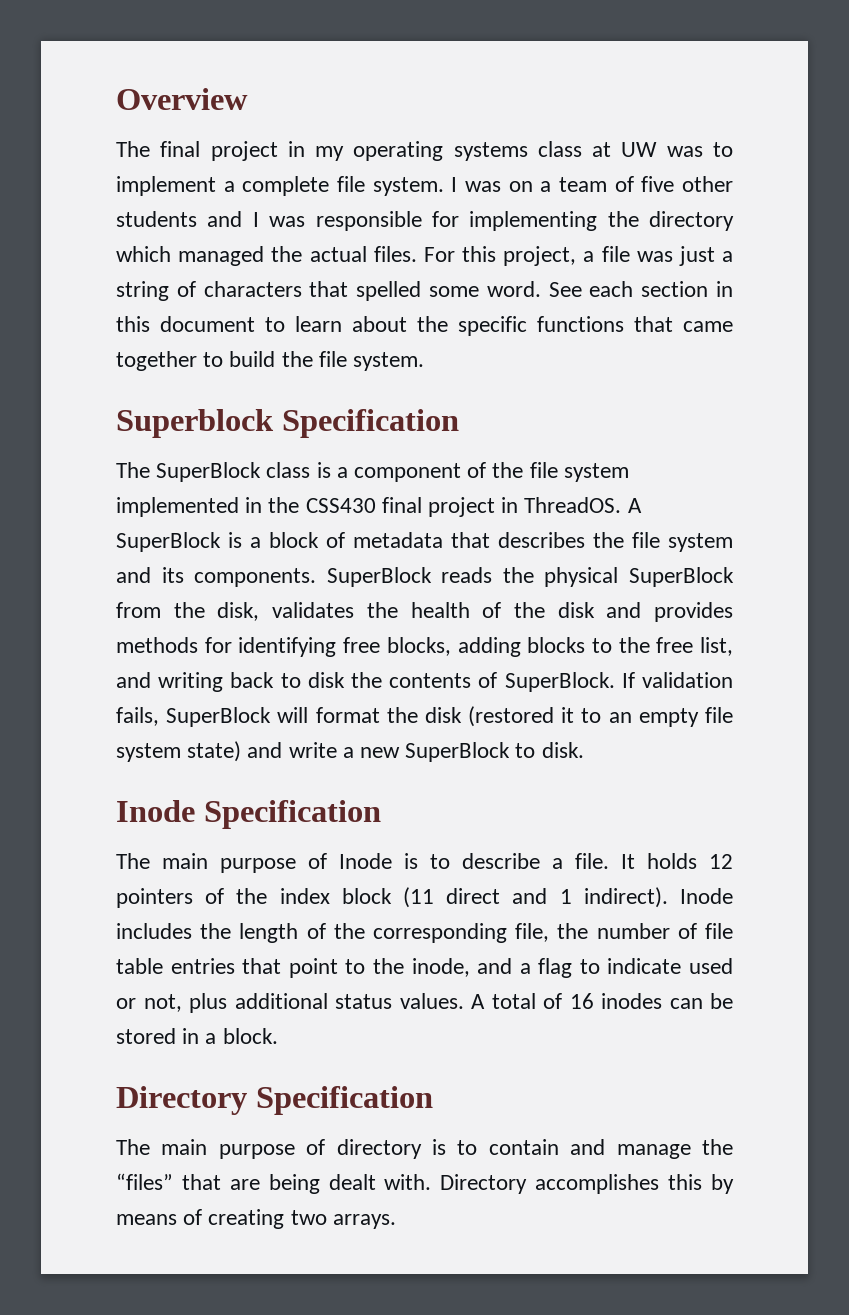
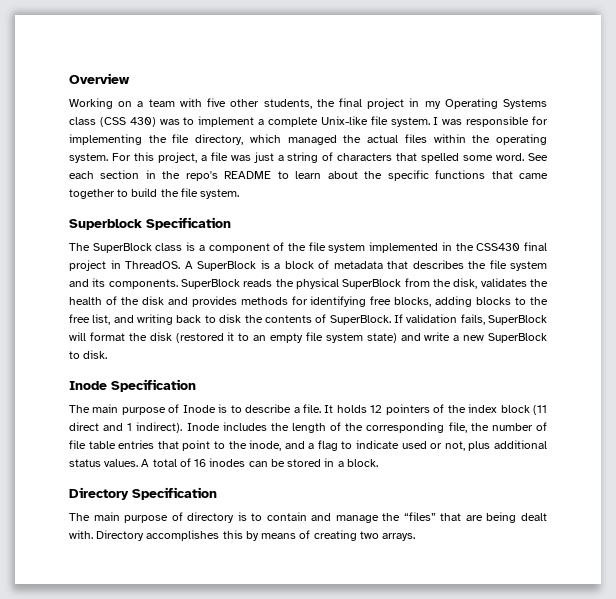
- The final project in my operating systems class at UW was to implement a complete file system.
+ Working on a team with five other students, the final project in my Operating Systems class (CSS 430) was to implement a complete Unix-like file system.
- I was on a team of five other students and I was responsible for implementing the directory which managed the actual files.
+ I was responsible for implementing the file directory, which managed the actual files within the operating system.
- See each section in this document to learn about the specific functions that came together to build the file system.
+ See each section in the repo's README to learn about the specific functions that came together to build the file system.

